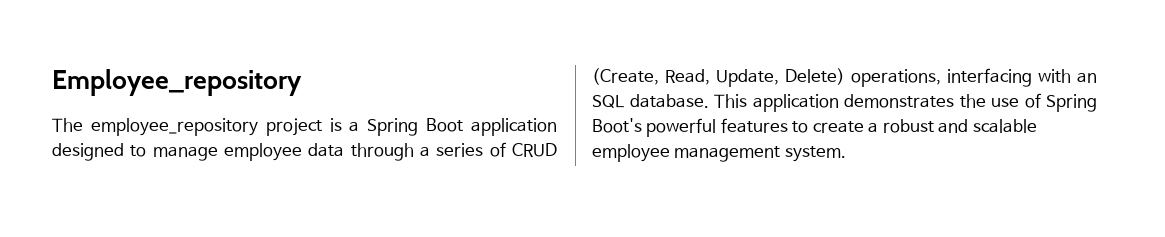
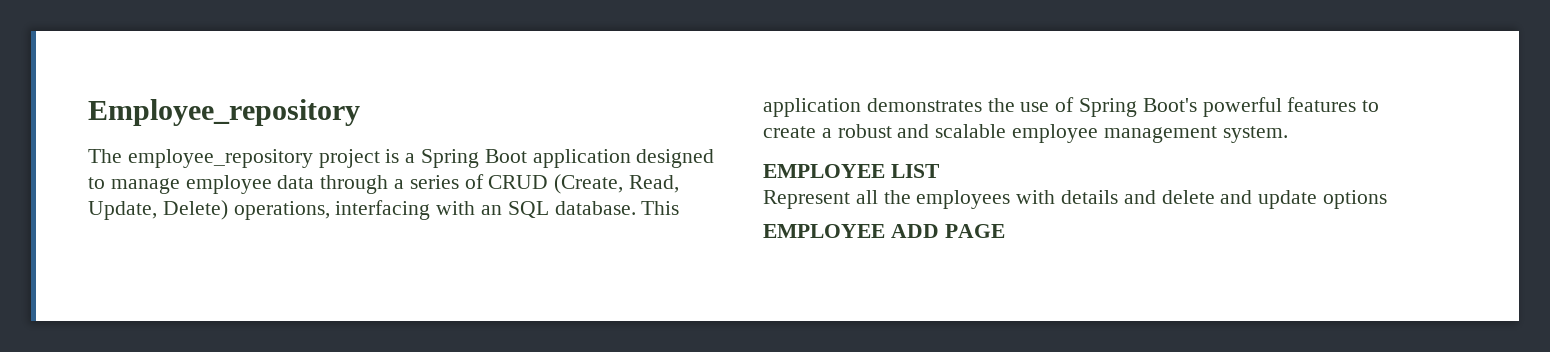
+ EMPLOYEE LIST
+ Represent all the employees with details and delete and update options
+ EMPLOYEE ADD PAGE

